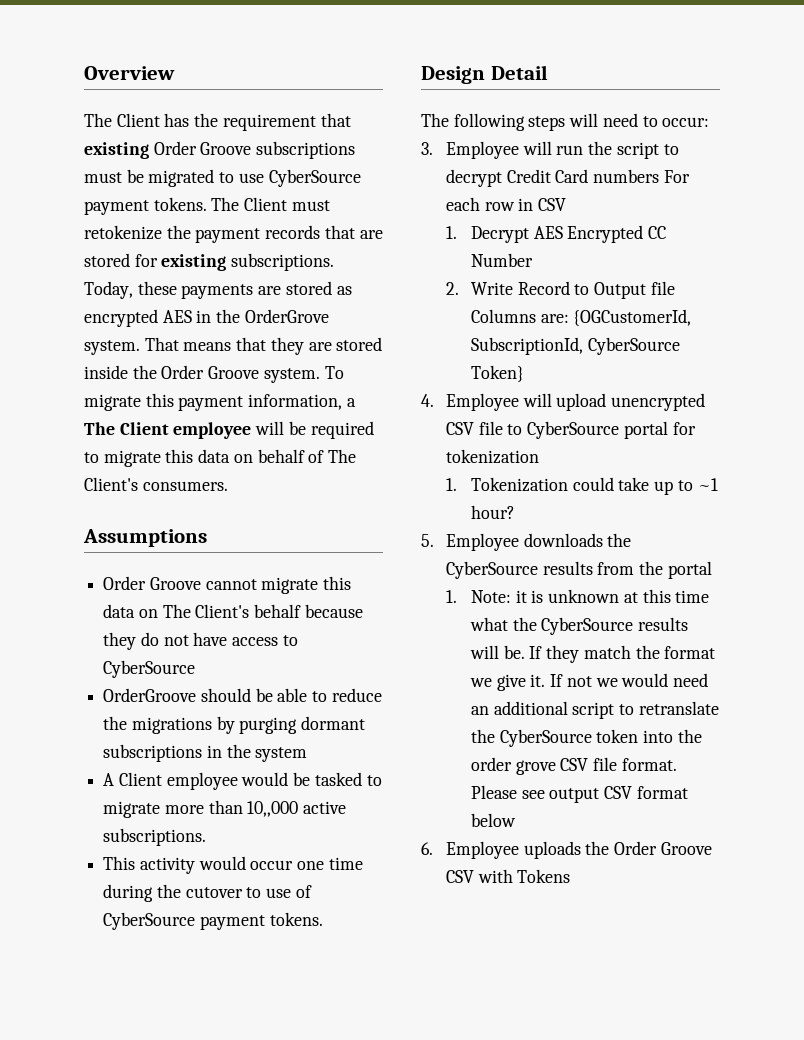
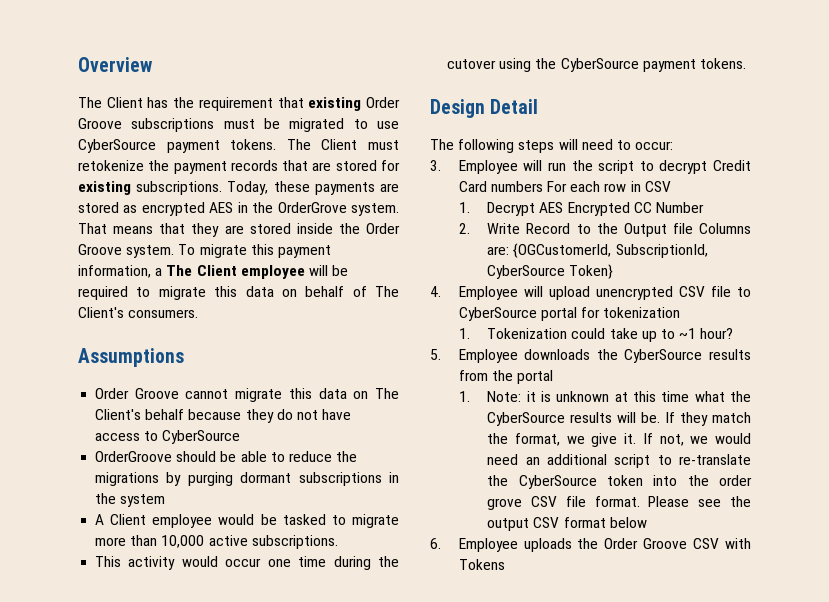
- A Client employee would be tasked to migrate more than 10,,000 active subscriptions.
+ A Client employee would be tasked to migrate more than 10,000 active subscriptions.
- This activity would occur one time during the cutover to use of CyberSource payment tokens.
+ This activity would occur one time during the cutover using the CyberSource payment tokens.
- 2. Write Record to Output file Columns are: {OGCustomerId, SubscriptionId, CyberSource Token}
+ 2. Write Record to the Output file Columns are: {OGCustomerId, SubscriptionId, CyberSource Token}
- If they match the format we give it.
+ If they match the format, we give it.
- If not we would need an additional script to retranslate the CyberSource token into the order grove CSV file format.
+ If not, we would need an additional script to re-translate the CyberSource token into the order grove CSV file format.
- Please see output CSV format below
+ Please see the output CSV format below

